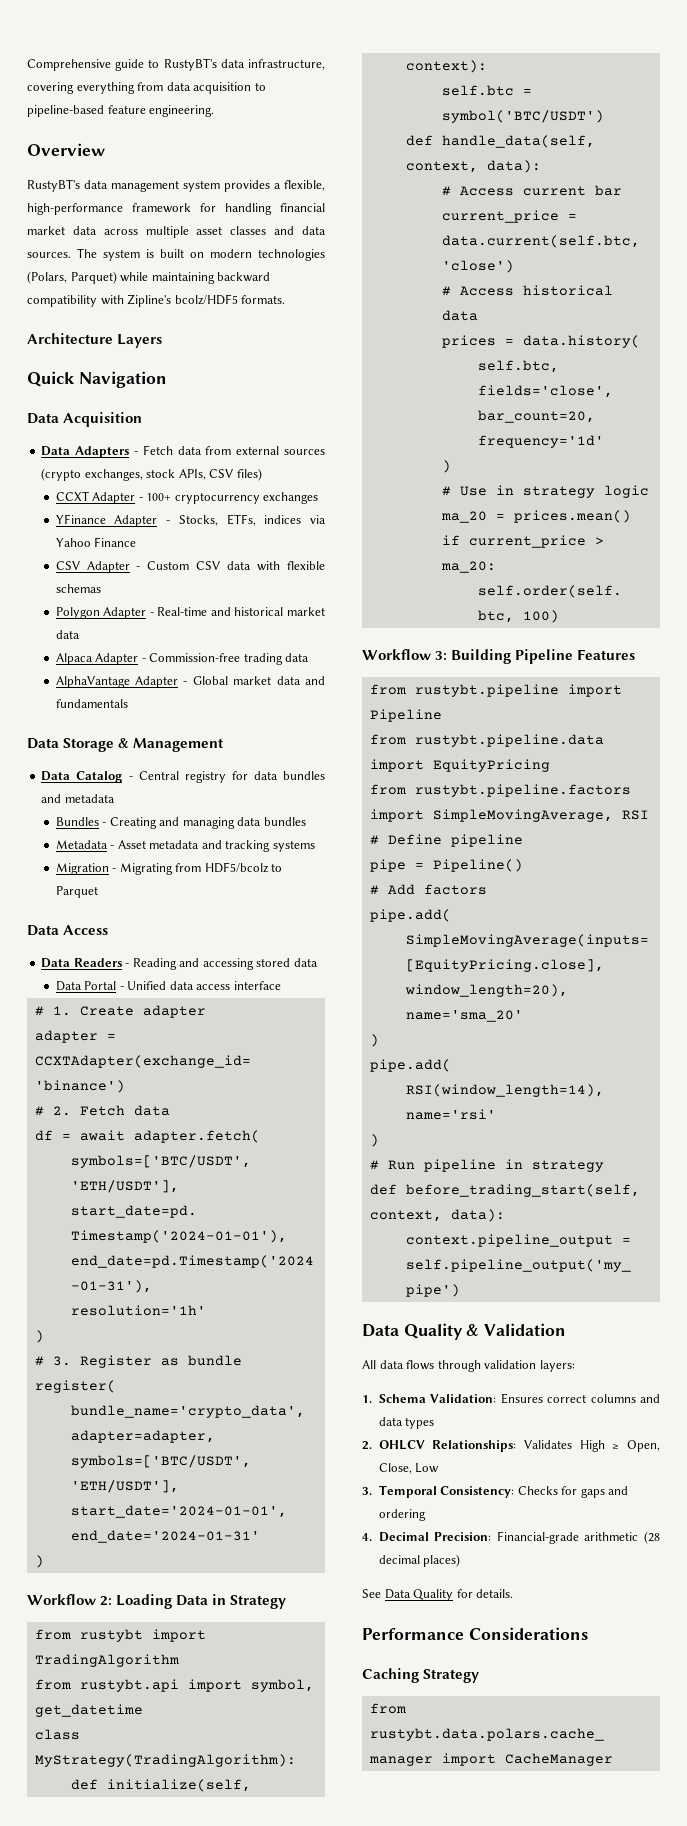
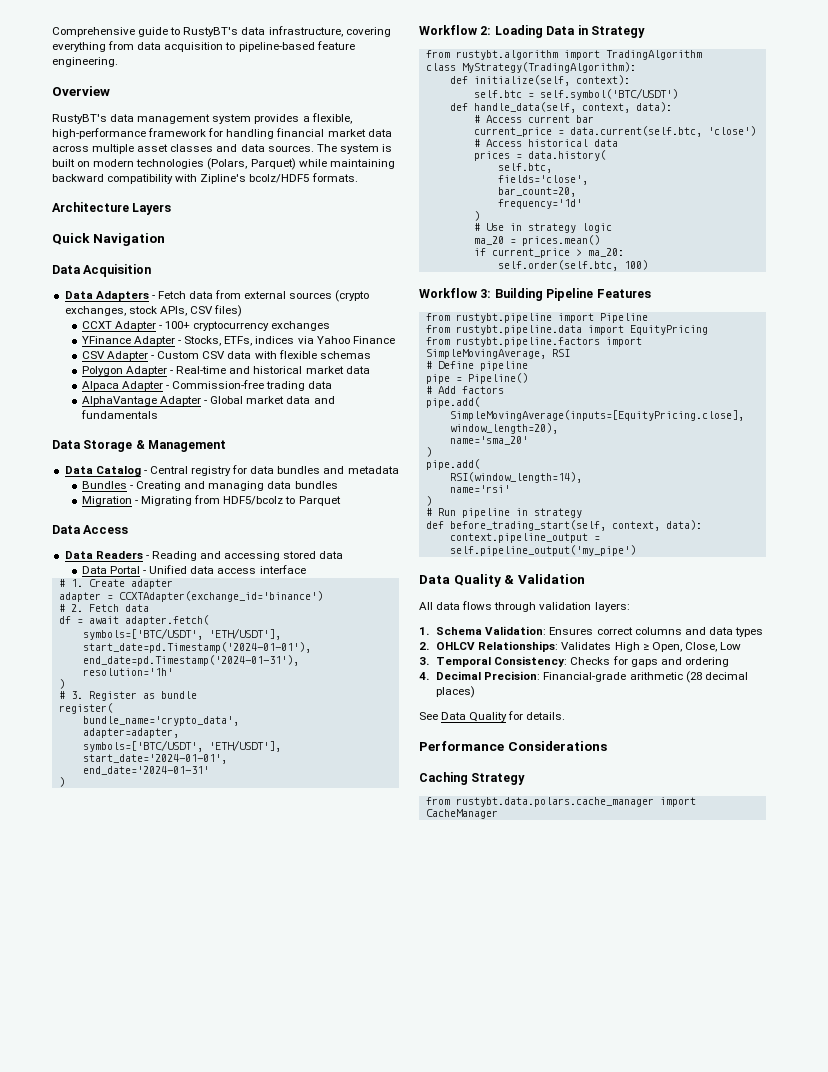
- Metadata - Asset metadata and tracking systems
- from rustybt import TradingAlgorithm
+ from rustybt.algorithm import TradingAlgorithm
- from rustybt.api import symbol, get_datetime
- self.btc = symbol('BTC/USDT')
+ self.btc = self.symbol('BTC/USDT')

